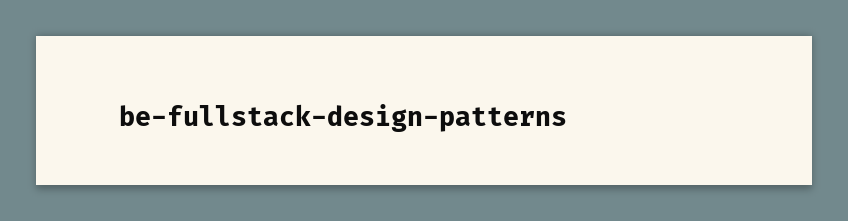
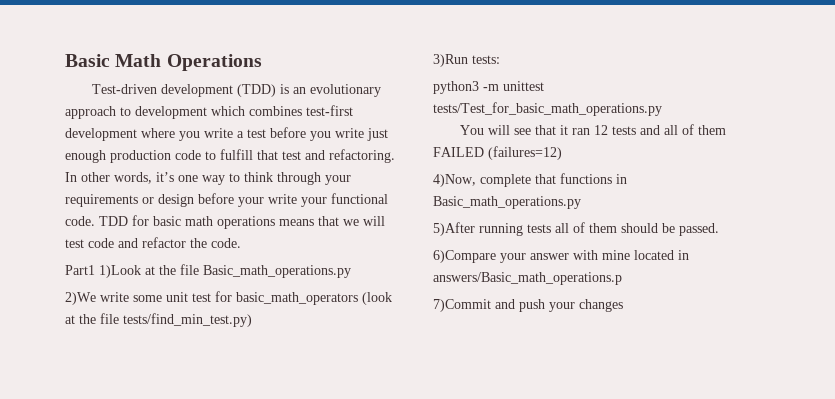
- be-fullstack-design-patterns
+ Basic Math Operations
+ Test-driven development (TDD) is an evolutionary approach to development which combines test-first development where you write a test before you write just enough production code to fulfill that test and refactoring. In other words, it’s one way to think through your requirements or design before your write your functional code. TDD for basic math operations means that we will test code and refactor the code.
+ Part1 1)Look at the file Basic_math_operations.py
+ 2)We write some unit test for basic_math_operators (look at the file tests/find_min_test.py)
+ 3)Run tests:
+ python3 -m unittest tests/Test_for_basic_math_operations.py
+ You will see that it ran 12 tests and all of them FAILED (failures=12)
+ 4)Now, complete that functions in Basic_math_operations.py
+ 5)After running tests all of them should be passed.
+ 6)Compare your answer with mine located in answers/Basic_math_operations.p
+ 7)Commit and push your changes

